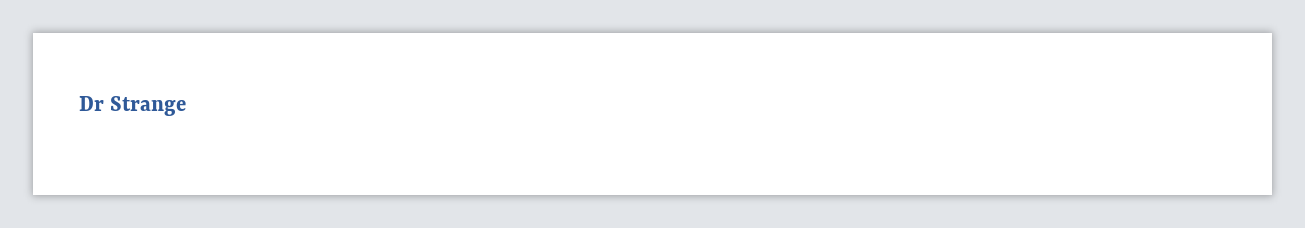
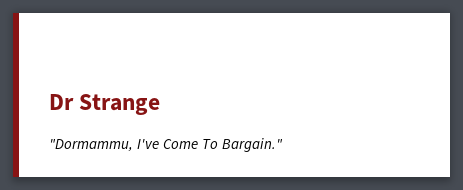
+ "Dormammu, I've Come To Bargain."

